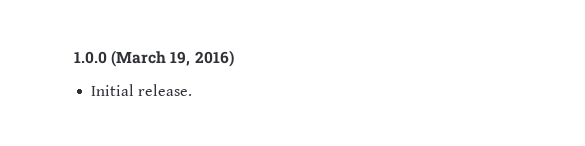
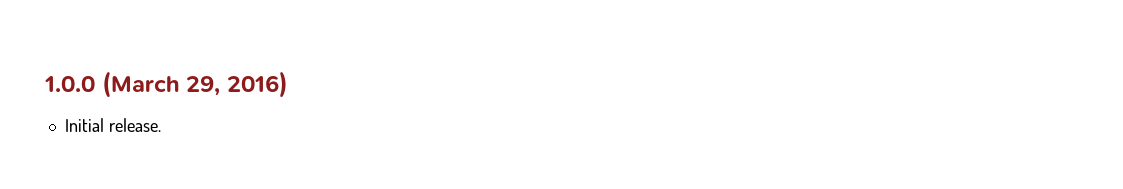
- 1.0.0 (March 19, 2016)
+ 1.0.0 (March 29, 2016)

